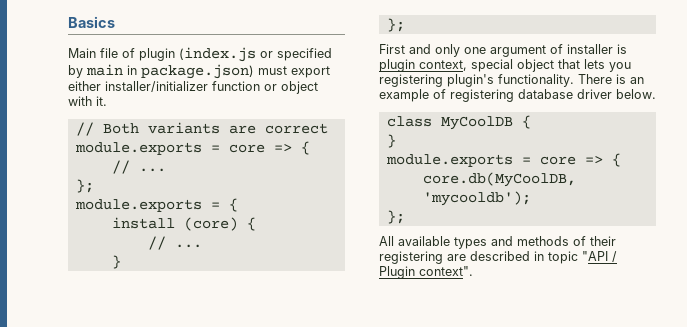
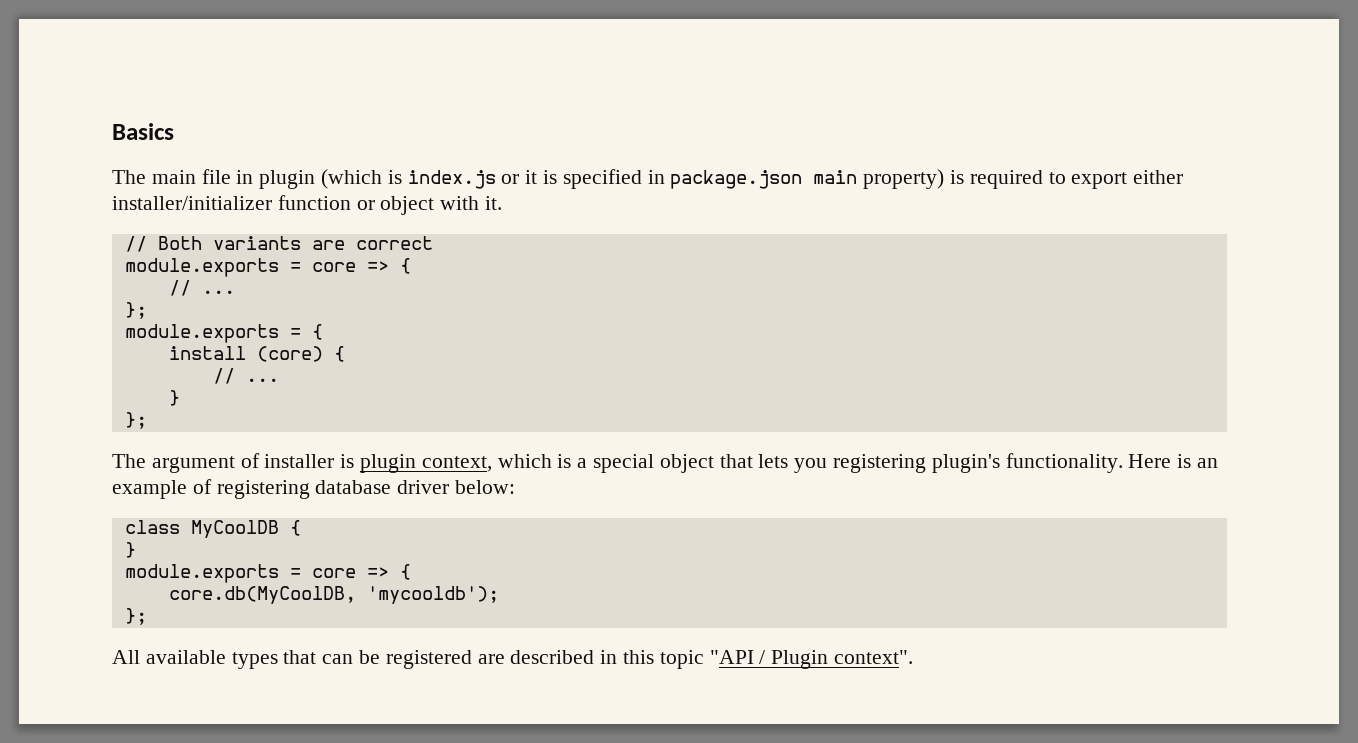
- Main file of plugin (index.js or specified by main in package.json) must export either installer/initializer function or object with it.
+ The main file in plugin (which is index.js or it is specified in package.json main property) is required to export either installer/initializer function or object with it.
- First and only one argument of installer is plugin context, special object that lets you registering plugin's functionality.
+ The argument of installer is plugin context, which is a special object that lets you registering plugin's functionality.
- There is an example of registering database driver below.
+ Here is an example of registering database driver below:
- All available types and methods of their registering are described in topic "API / Plugin context".
+ All available types that can be registered are described in this topic "API / Plugin context".

